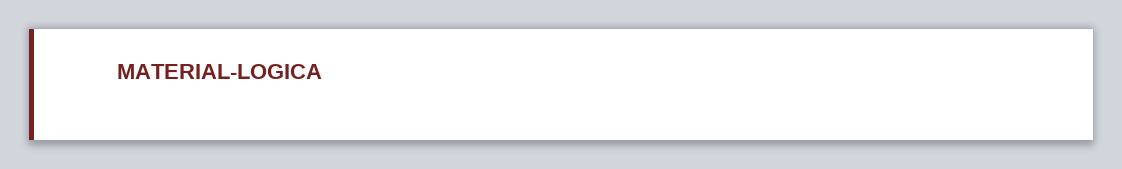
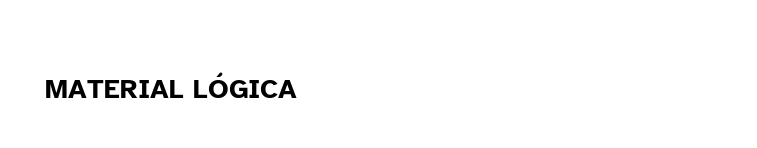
- MATERIAL-LOGICA
+ MATERIAL LÓGICA

